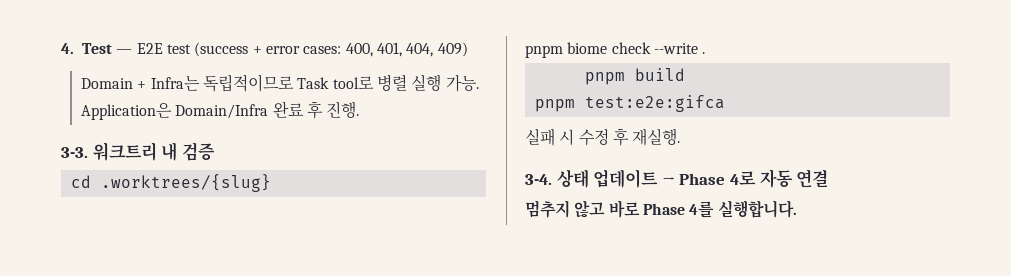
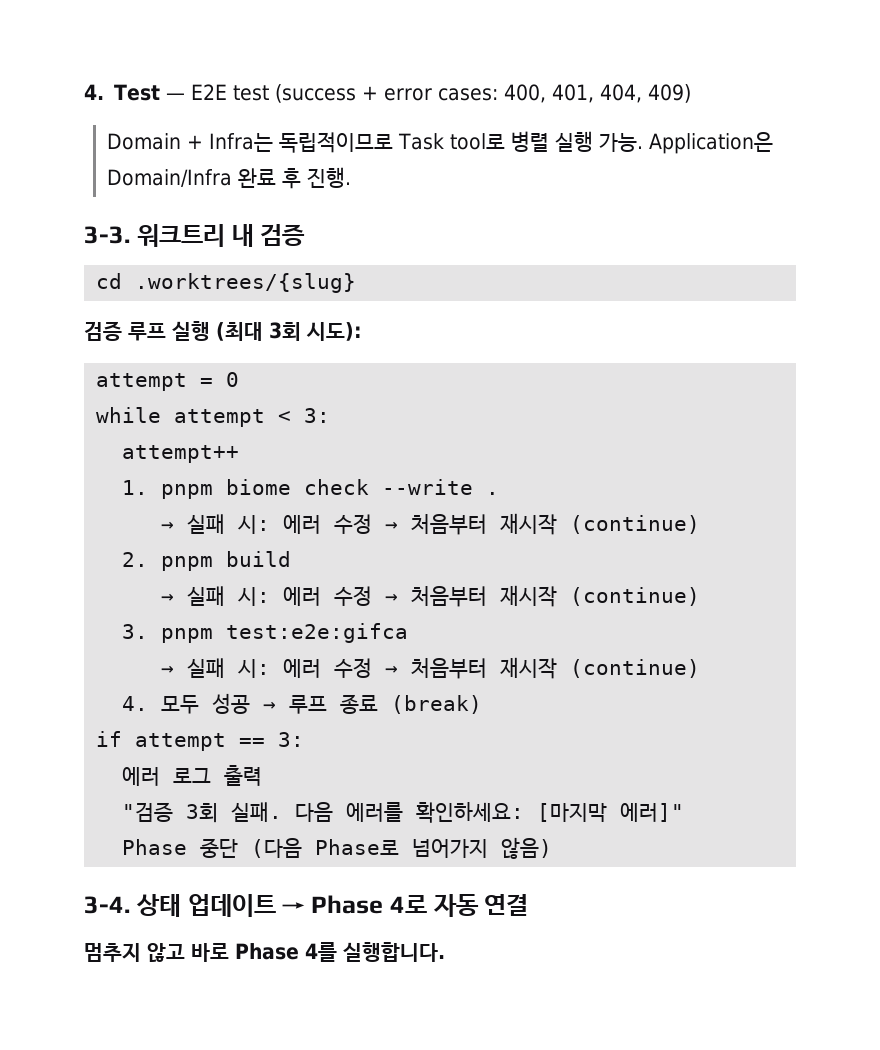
- pnpm biome check --write .
- pnpm build
- pnpm test:e2e:gifca
- 실패 시 수정 후 재실행.
+ 검증 루프 실행 (최대 3회 시도):
+ attempt = 0
+ while attempt < 3:
+ attempt++
+ 1. pnpm biome check --write .
+ → 실패 시: 에러 수정 → 처음부터 재시작 (continue)
+ 2. pnpm build
+ → 실패 시: 에러 수정 → 처음부터 재시작 (continue)
+ 3. pnpm test:e2e:gifca
+ → 실패 시: 에러 수정 → 처음부터 재시작 (continue)
+ 4. 모두 성공 → 루프 종료 (break)
+ if attempt == 3:
+ 에러 로그 출력
+ "검증 3회 실패. 다음 에러를 확인하세요: [마지막 에러]"
+ Phase 중단 (다음 Phase로 넘어가지 않음)

